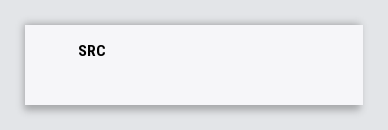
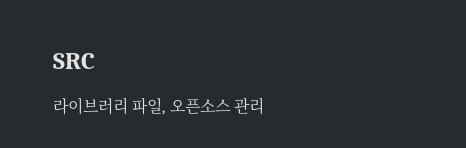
+ 라이브러리 파일, 오픈소스 관리

